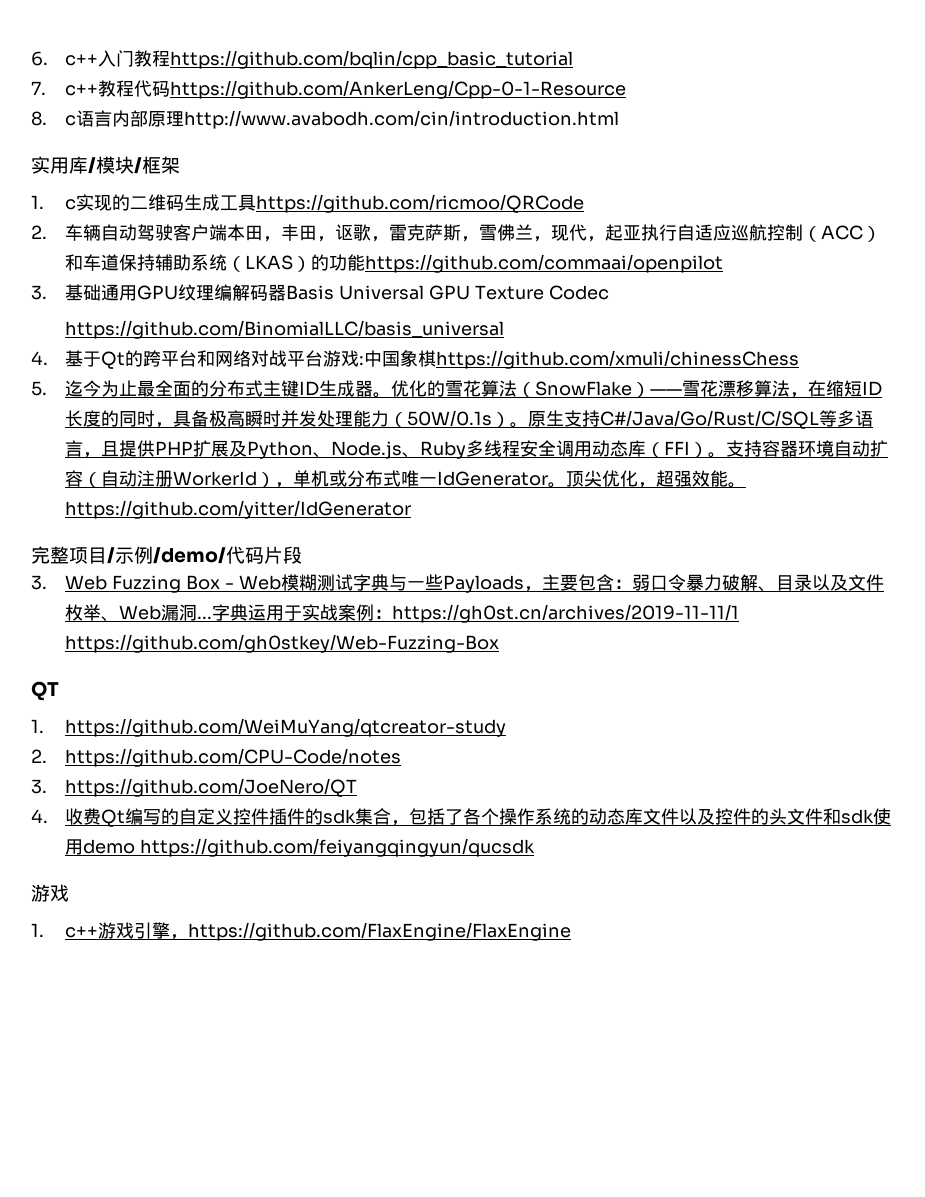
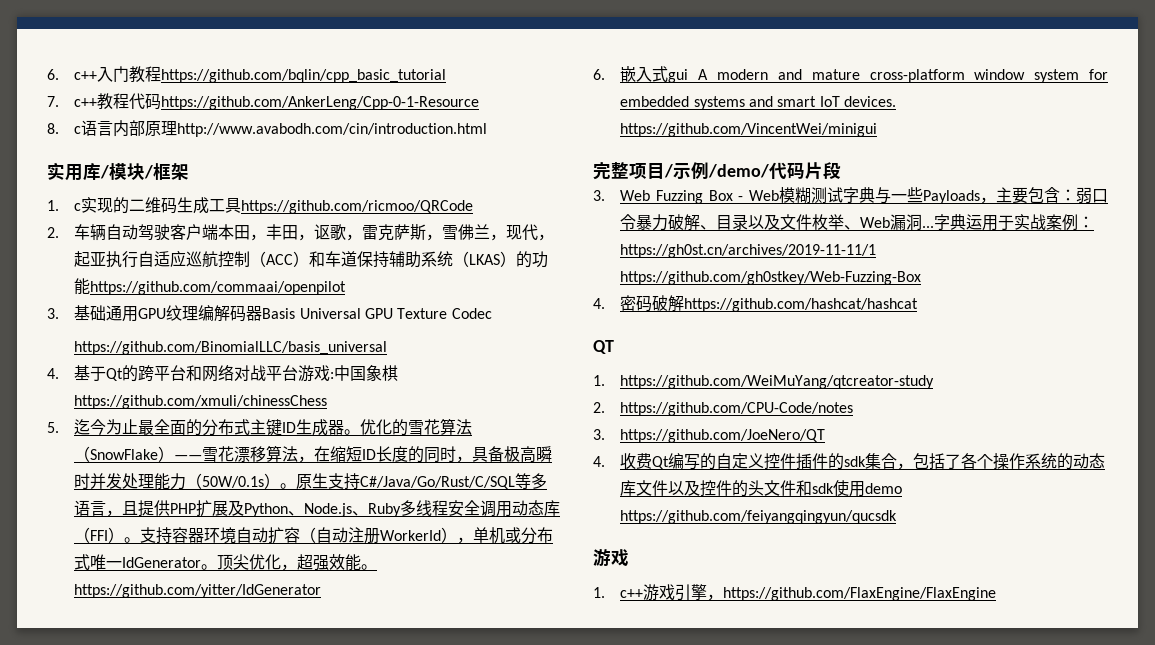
+ 6.嵌入式gui A modern and mature cross-platform window system for embedded systems and smart IoT devices. https://github.com/VincentWei/minigui
+ 4.密码破解https://github.com/hashcat/hashcat

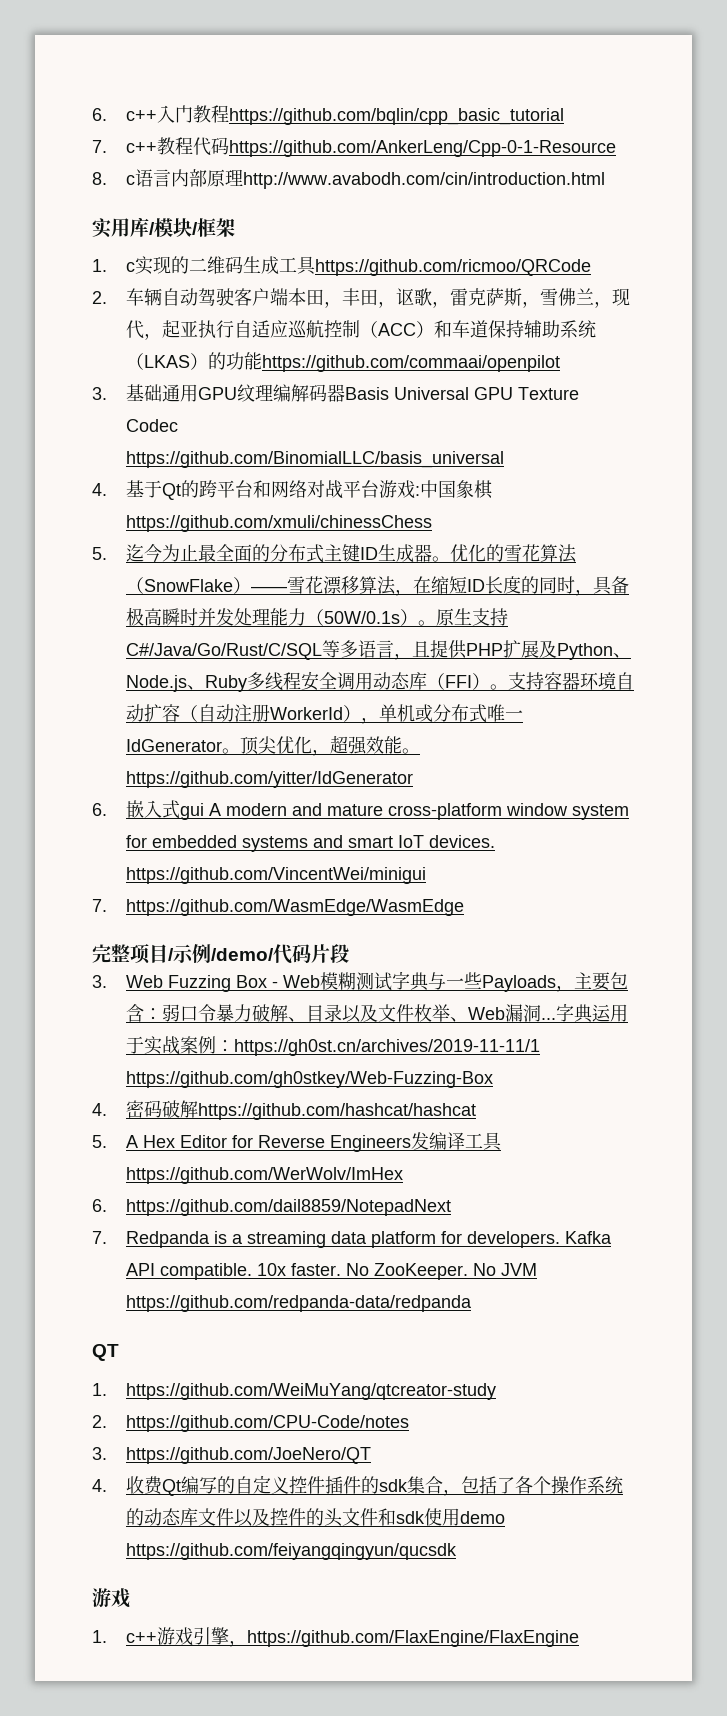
+ 7. https://github.com/WasmEdge/WasmEdge
+ 5. A Hex Editor for Reverse Engineers发编译工具https://github.com/WerWolv/ImHex
+ 6. https://github.com/dail8859/NotepadNext
+ 7. Redpanda is a streaming data platform for developers. Kafka API compatible. 10x faster. No ZooKeeper. No JVM https://github.com/redpanda-data/redpanda

